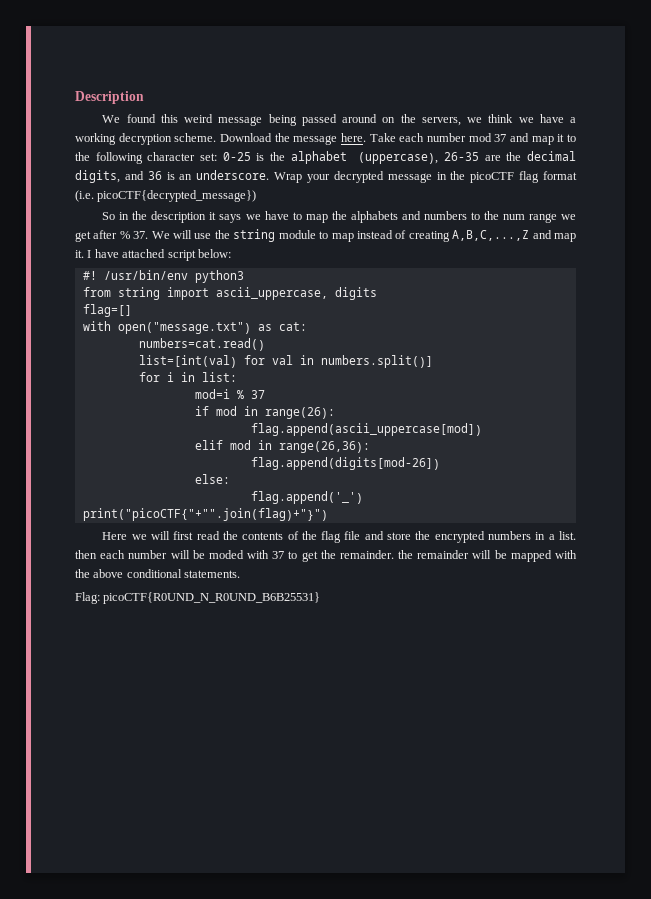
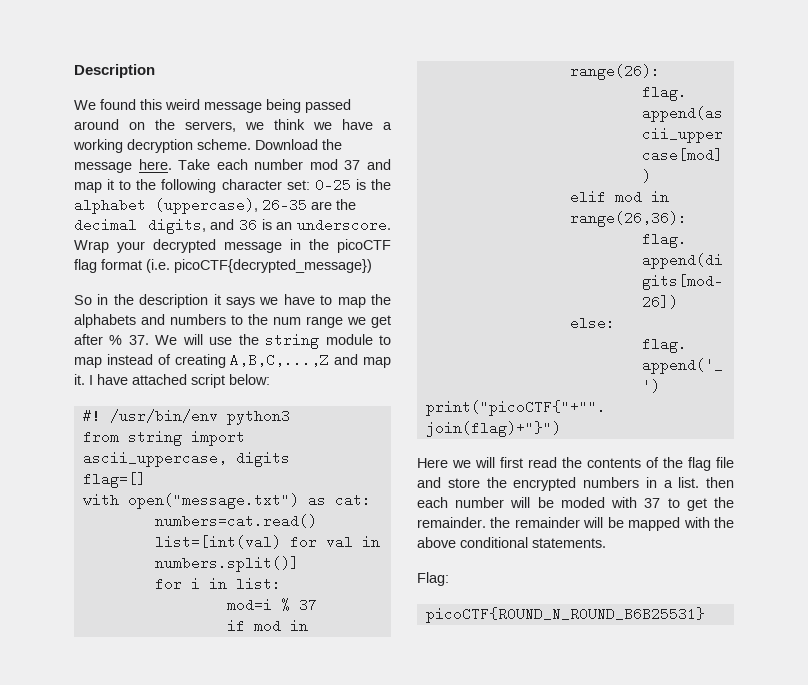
- Flag: picoCTF{R0UND_N_R0UND_B6B25531}
+ Flag:
+ picoCTF{R0UND_N_R0UND_B6B25531}

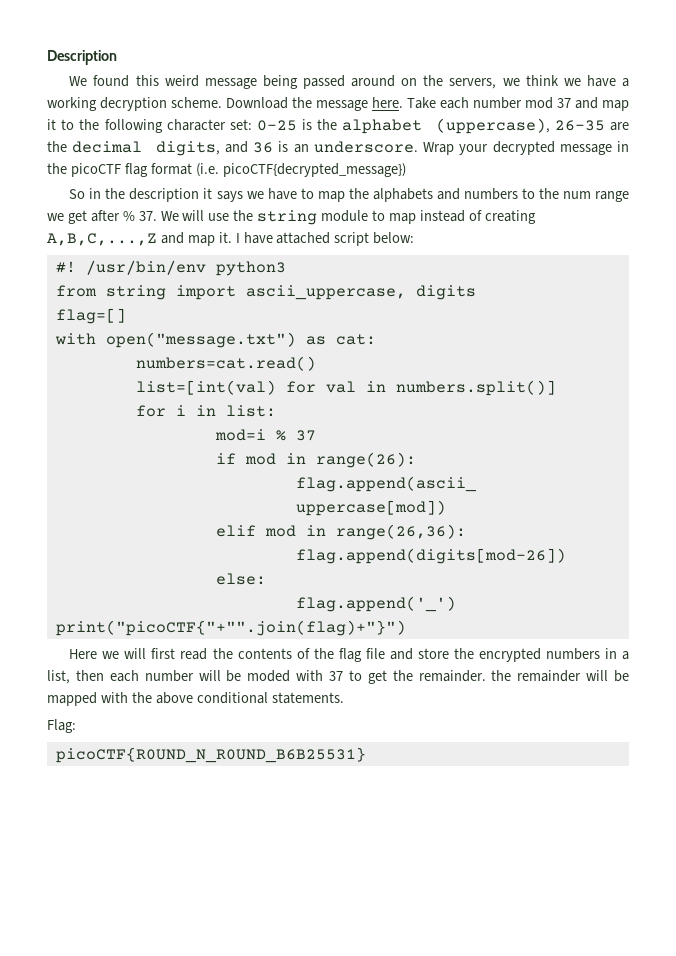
- Here we will first read the contents of the flag file and store the encrypted numbers in a list. then each number will be moded with 37 to get the remainder. the remainder will be mapped with the above conditional statements.
+ Here we will first read the contents of the flag file and store the encrypted numbers in a list, then each number will be moded with 37 to get the remainder. the remainder will be mapped with the above conditional statements.

